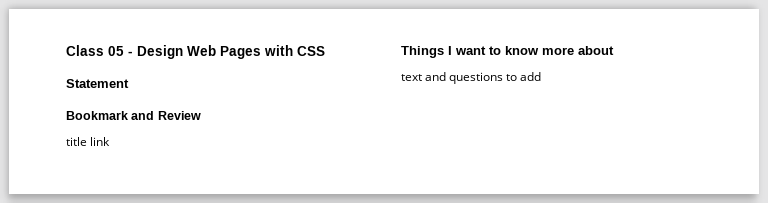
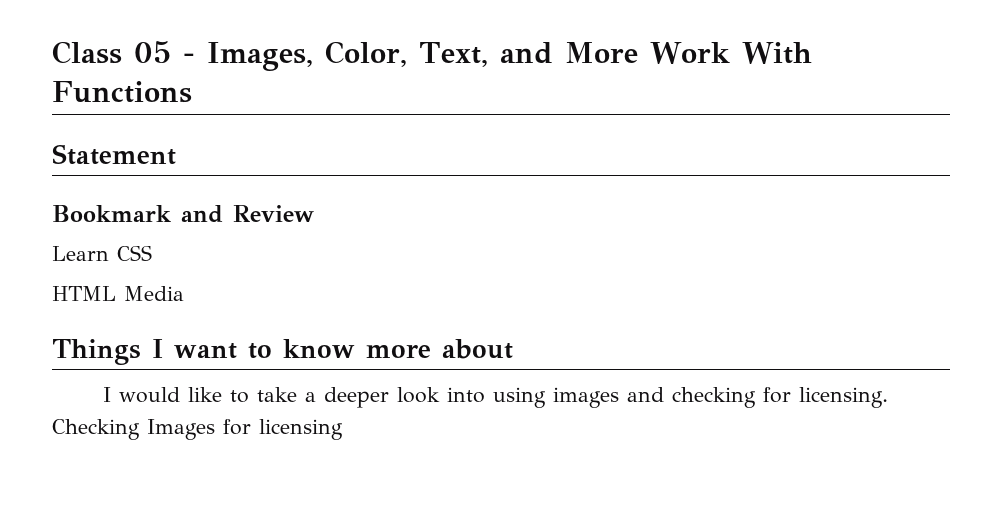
- Class 05 - Design Web Pages with CSS
+ Class 05 - Images, Color, Text, and More Work With Functions
- title link
+ Learn CSS
+ HTML Media
- text and questions to add
+ I would like to take a deeper look into using images and checking for licensing. Checking Images for licensing

